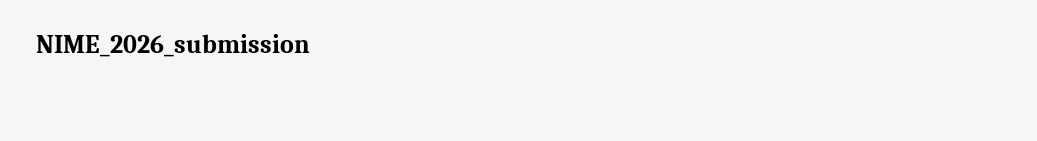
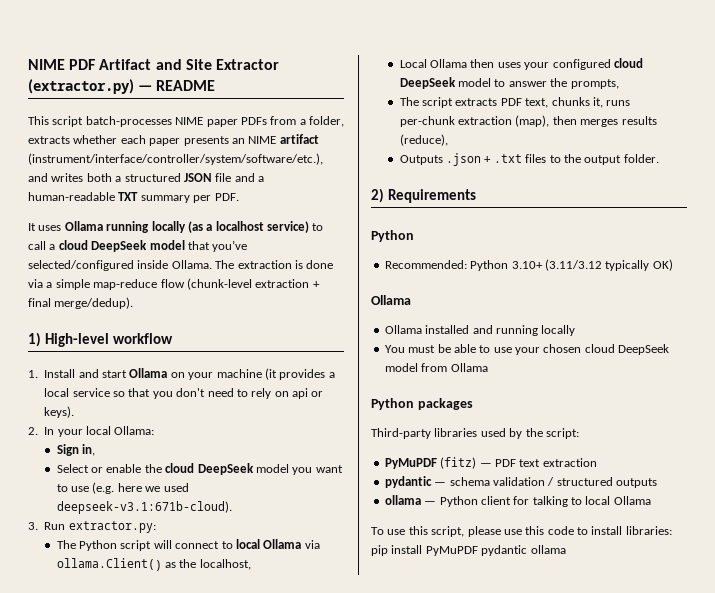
- NIME_2026_submission
+ NIME PDF Artifact and Site Extractor (extractor.py) — README
+ This script batch-processes NIME paper PDFs from a folder, extracts whether each paper presents an NIME artifact (instrument/interface/controller/system/software/etc.), and writes both a structured JSON file and a human-readable TXT summary per PDF.
+ It uses Ollama running locally (as a localhost service) to call a cloud DeepSeek model that you’ve selected/configured inside Ollama. The extraction is done via a simple map-reduce flow (chunk-level extraction + final merge/dedup).
+ 1) High-level workflow
+ 1. Install and start Ollama on your machine (it provides a local service so that you don't need to rely on api or keys).
+ 2. In your local Ollama:
+ Sign in,
+ Select or enable the cloud DeepSeek model you want to use (e.g. here we used deepseek-v3.1:671b-cloud).
+ 3. Run extractor.py:
+ The Python script will connect to local Ollama via ollama.Client() as the localhost,
+ Local Ollama then uses your configured cloud DeepSeek model to answer the prompts,
+ The script extracts PDF text, chunks it, runs per-chunk extraction (map), then merges results (reduce),
+ Outputs .json + .txt files to the output folder.
+ 2) Requirements
+ Python
+ Recommended: Python 3.10+ (3.11/3.12 typically OK)
+ Ollama
+ Ollama installed and running locally
+ You must be able to use your chosen cloud DeepSeek model from Ollama
+ Python packages
+ Third-party libraries used by the script:
+ PyMuPDF (fitz) — PDF text extraction
+ pydantic — schema validation / structured outputs
+ ollama — Python client for talking to local Ollama
+ To use this script, please use this code to install libraries: pip install PyMuPDF pydantic ollama

